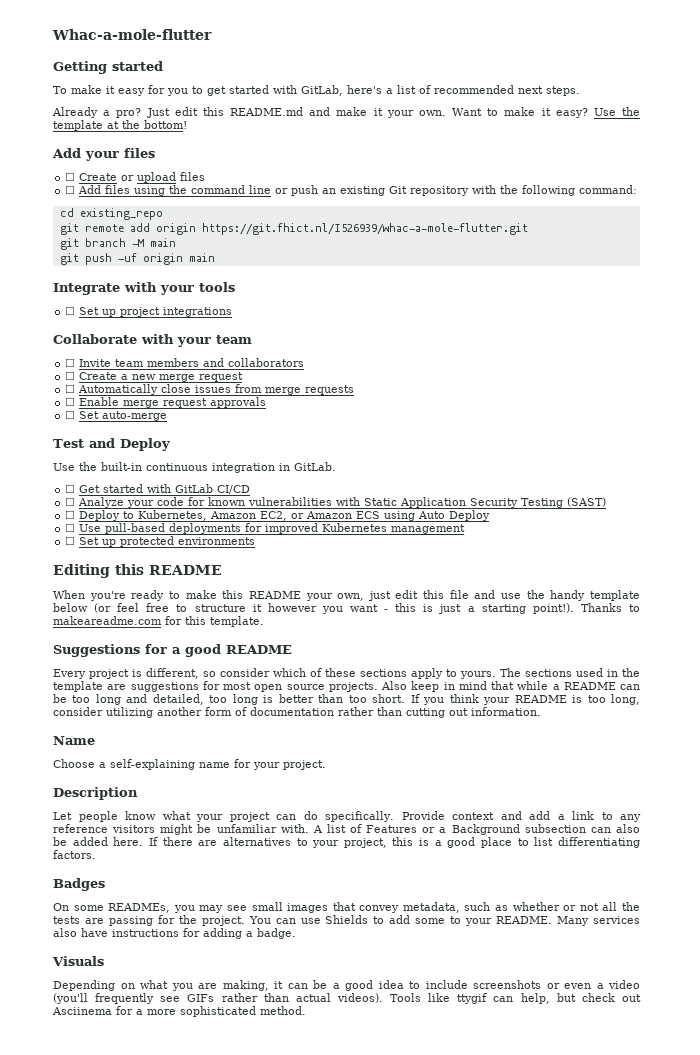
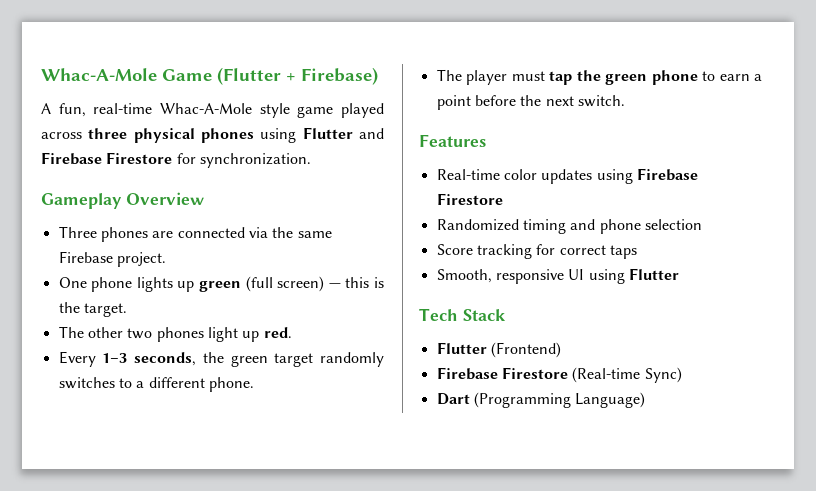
- Whac-a-mole-flutter
- Getting started
- To make it easy for you to get started with GitLab, here's a list of recommended next steps.
- Already a pro? Just edit this README.md and make it your own. Want to make it easy? Use the template at the bottom!
- Add your files
- ☐ Create or upload files
- ☐ Add files using the command line or push an existing Git repository with the following command:
- cd existing_repo
- git remote add origin https://git.fhict.nl/I526939/whac-a-mole-flutter.git
- git branch -M main
- git push -uf origin main
- Integrate with your tools
- ☐ Set up project integrations
- Collaborate with your team
- ☐ Invite team members and collaborators
- ☐ Create a new merge request
- ☐ Automatically close issues from merge requests
- ☐ Enable merge request approvals
- ☐ Set auto-merge
- Test and Deploy
- Use the built-in continuous integration in GitLab.
- ☐ Get started with GitLab CI/CD
- ☐ Analyze your code for known vulnerabilities with Static Application Security Testing (SAST)
- ☐ Deploy to Kubernetes, Amazon EC2, or Amazon ECS using Auto Deploy
- ☐ Use pull-based deployments for improved Kubernetes management
- ☐ Set up protected environments
- Editing this README
- When you're ready to make this README your own, just edit this file and use the handy template below (or feel free to structure it however you want - this is just a starting point!). Thanks to makeareadme.com for this template.
- Suggestions for a good README
- Every project is different, so consider which of these sections apply to yours. The sections used in the template are suggestions for most open source projects. Also keep in mind that while a README can be too long and detailed, too long is better than too short. If you think your README is too long, consider utilizing another form of documentation rather than cutting out information.
- Name
- Choose a self-explaining name for your project.
- Description
- Let people know what your project can do specifically. Provide context and add a link to any reference visitors might be unfamiliar with. A list of Features or a Background subsection can also be added here. If there are alternatives to your project, this is a good place to list differentiating factors.
- Badges
- On some READMEs, you may see small images that convey metadata, such as whether or not all the tests are passing for the project. You can use Shields to add some to your README. Many services also have instructions for adding a badge.
- Visuals
- Depending on what you are making, it can be a good idea to include screenshots or even a video (you'll frequently see GIFs rather than actual videos). Tools like ttygif can help, but check out Asciinema for a more sophisticated method.
+ Whac-A-Mole Game (Flutter + Firebase)
+ A fun, real-time Whac-A-Mole style game played across three physical phones using Flutter and Firebase Firestore for synchronization.
+ Gameplay Overview
+ Three phones are connected via the same Firebase project.
+ One phone lights up green (full screen) — this is the target.
+ The other two phones light up red.
+ Every 1–3 seconds, the green target randomly switches to a different phone.
+ The player must tap the green phone to earn a point before the next switch.
+ Features
+ Real-time color updates using Firebase Firestore
+ Randomized timing and phone selection
+ Score tracking for correct taps
+ Smooth, responsive UI using Flutter
+ Tech Stack
+ Flutter (Frontend)
+ Firebase Firestore (Real-time Sync)
+ Dart (Programming Language)

